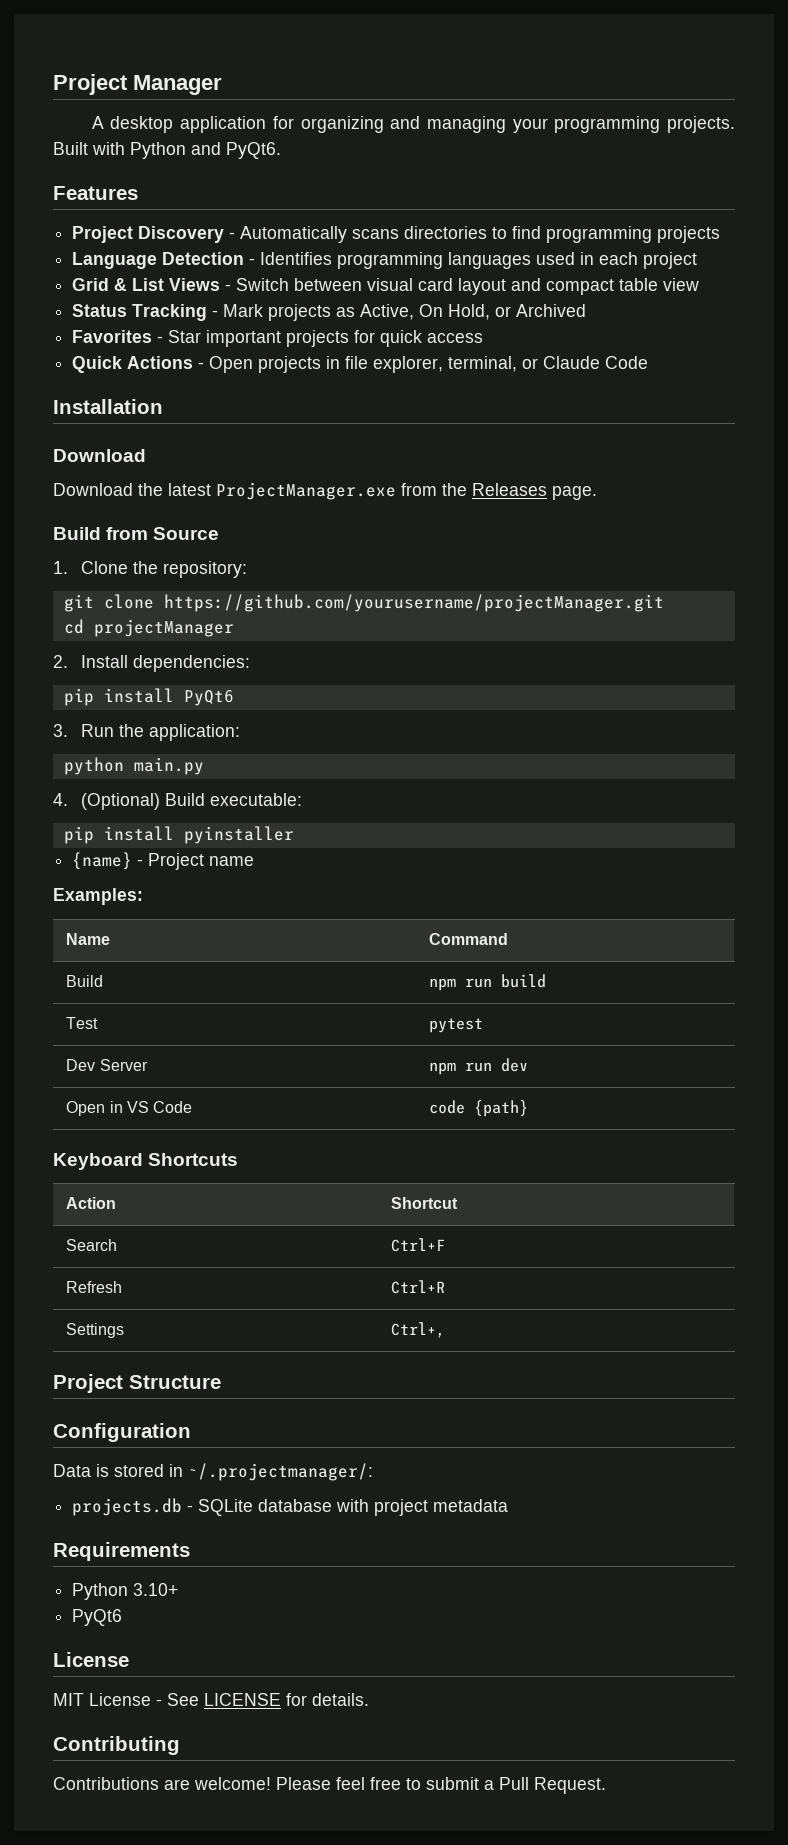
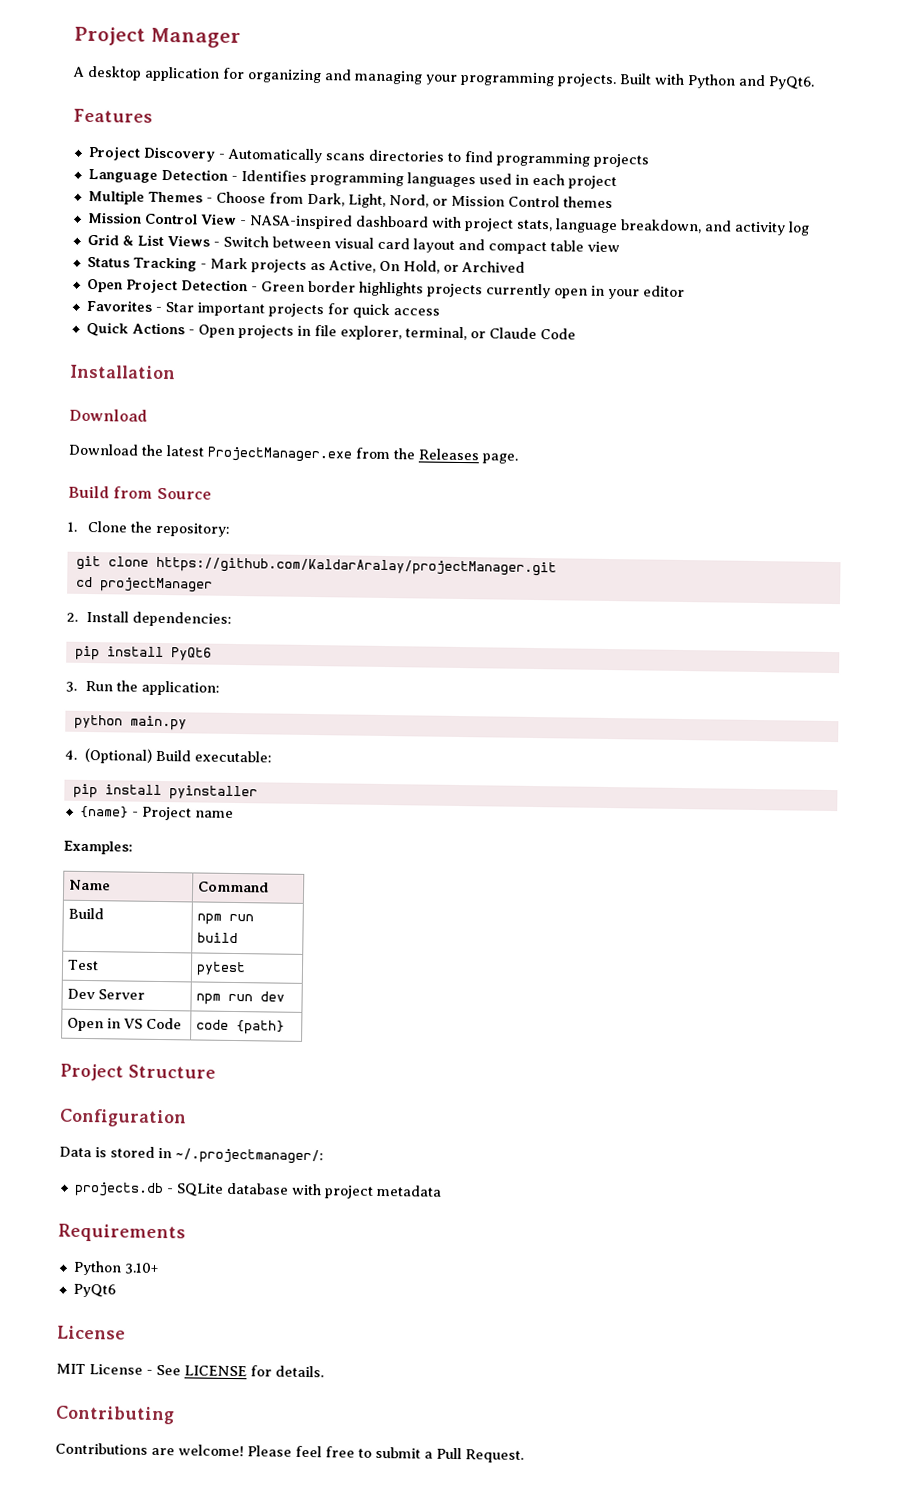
+ Multiple Themes - Choose from Dark, Light, Nord, or Mission Control themes
+ Mission Control View - NASA-inspired dashboard with project stats, language breakdown, and activity log
+ Open Project Detection - Green border highlights projects currently open in your editor
- git clone https://github.com/yourusername/projectManager.git
+ git clone https://github.com/KaldarAralay/projectManager.git
- Keyboard Shortcuts
- Action | Shortcut
- Search | Ctrl+F
- Refresh | Ctrl+R
- Settings | Ctrl+,

